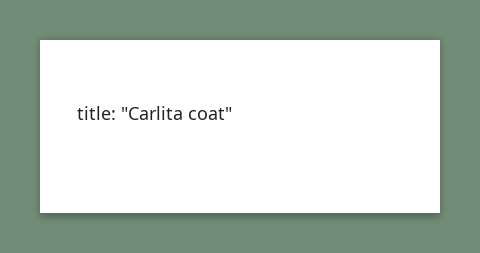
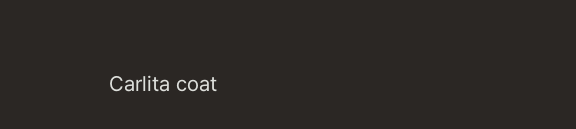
- title: "Carlita coat"
+ Carlita coat

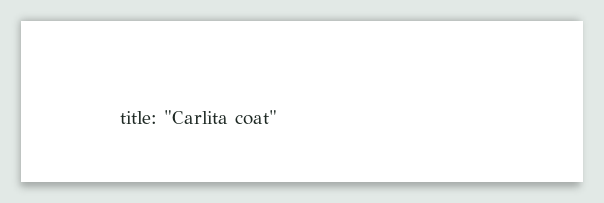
- Carlita coat
+ title: "Carlita coat"

